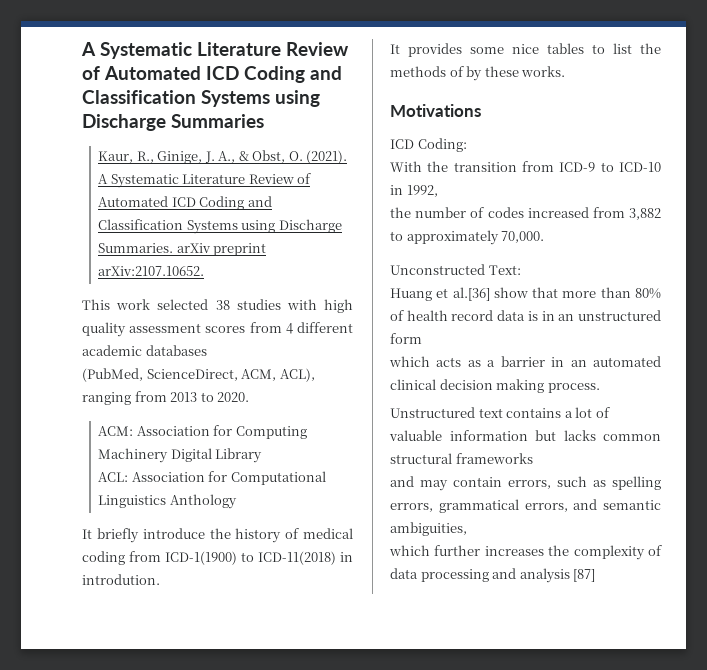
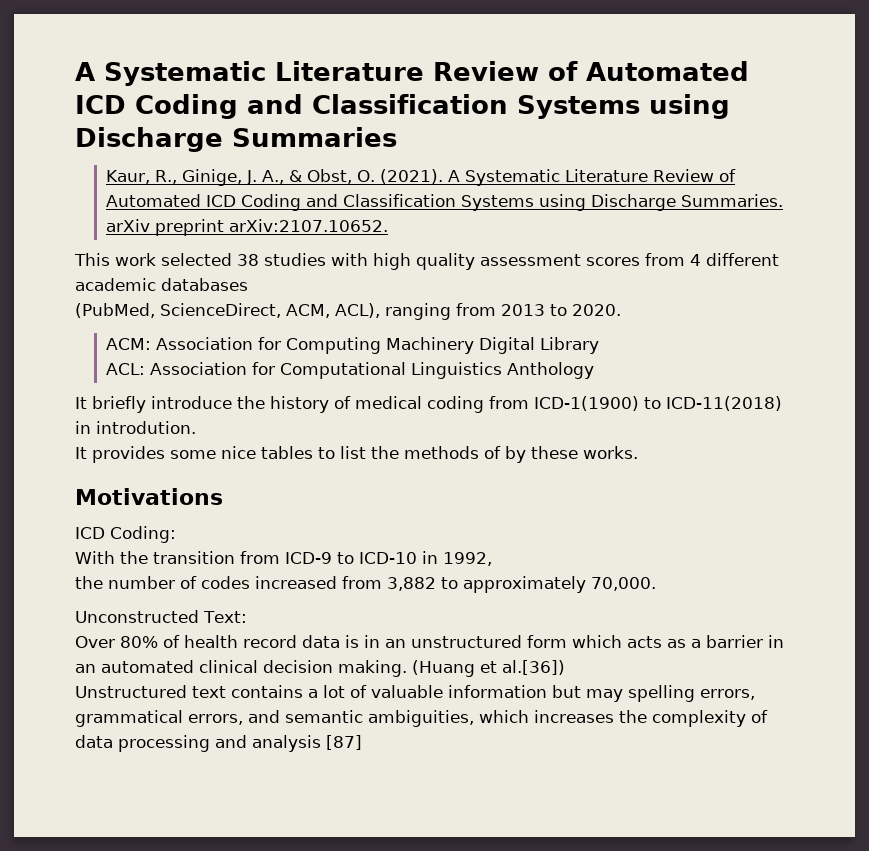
- Huang et al.[36] show that more than 80% of health record data is in an unstructured form
- which acts as a barrier in an automated clinical decision making process.
+ Over 80% of health record data is in an unstructured form which acts as a barrier in an automated clinical decision making. (Huang et al.[36])
- Unstructured text contains a lot of valuable information but lacks common structural frameworks
- and may contain errors, such as spelling errors, grammatical errors, and semantic ambiguities,
- which further increases the complexity of data processing and analysis [87]
+ Unstructured text contains a lot of valuable information but may spelling errors, grammatical errors, and semantic ambiguities, which increases the complexity of data processing and analysis [87]

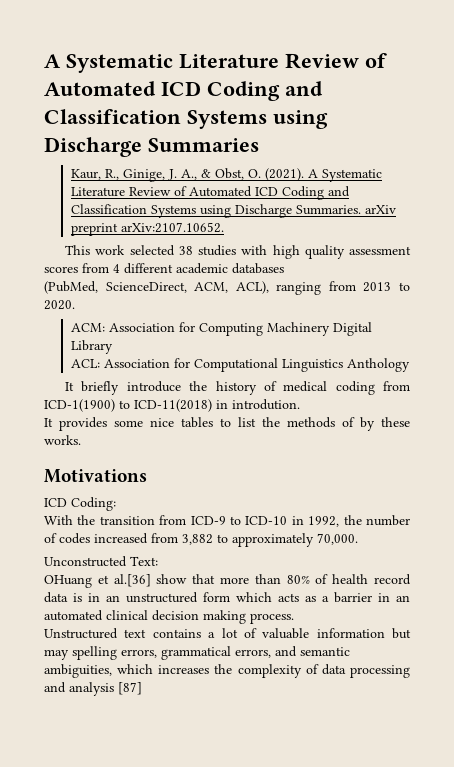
- With the transition from ICD-9 to ICD-10 in 1992,
- the number of codes increased from 3,882 to approximately 70,000.
+ With the transition from ICD-9 to ICD-10 in 1992, the number of codes increased from 3,882 to approximately 70,000.
- Over 80% of health record data is in an unstructured form which acts as a barrier in an automated clinical decision making. (Huang et al.[36])
+ OHuang et al.[36] show that more than 80% of health record data is in an unstructured form which acts as a barrier in an automated clinical decision making process.

